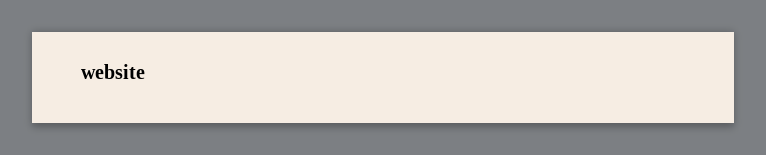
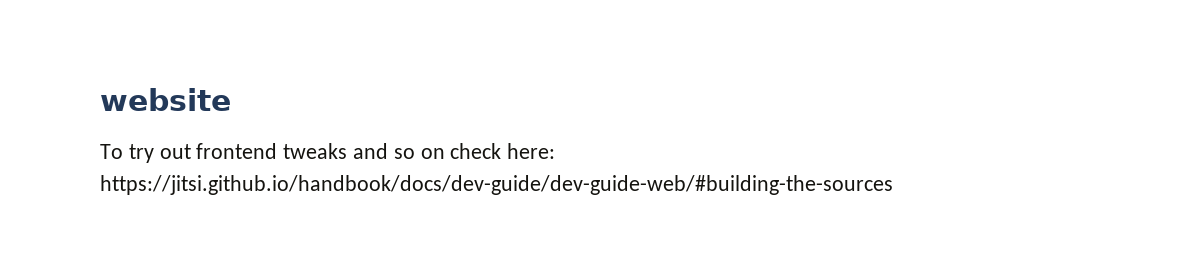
+ To try out frontend tweaks and so on check here: https://jitsi.github.io/handbook/docs/dev-guide/dev-guide-web/#building-the-sources

